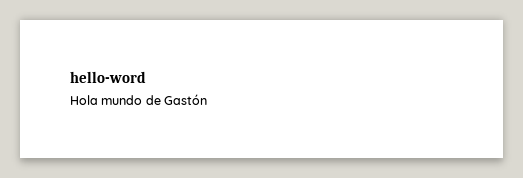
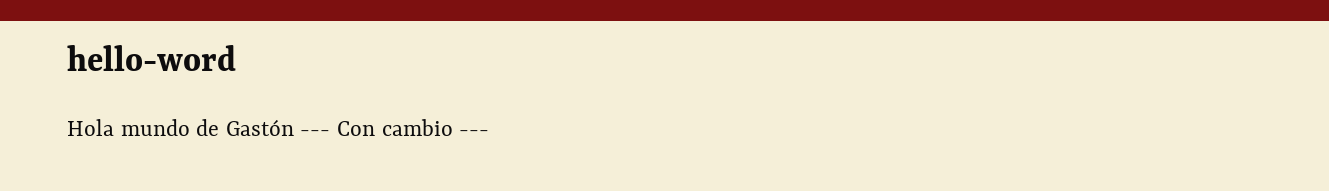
- Hola mundo de Gastón
+ Hola mundo de Gastón --- Con cambio ---

